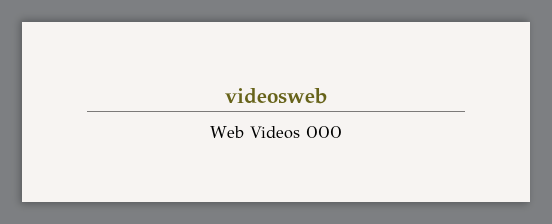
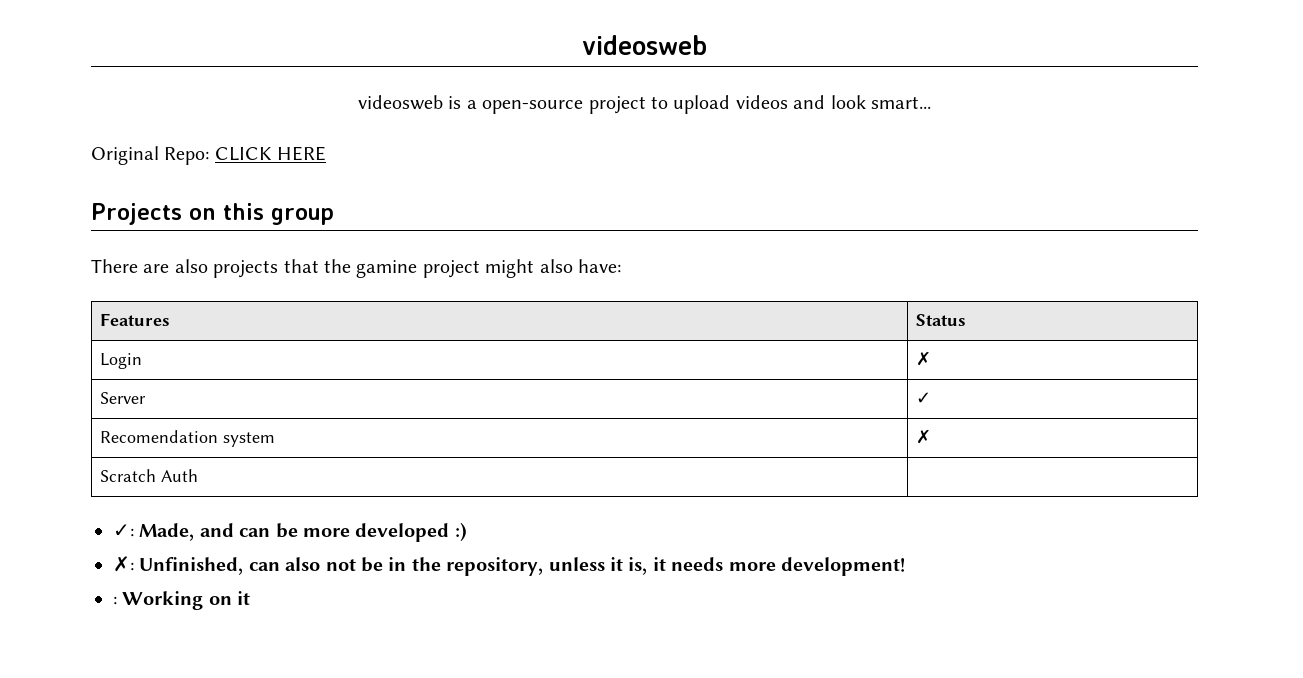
- Web Videos OOO
+ videosweb is a open-source project to upload videos and look smart...
+ Original Repo: CLICK HERE
+ Projects on this group
+ There are also projects that the gamine project might also have:
+ Features | Status
+ Login | ✗
+ Server | ✓
+ Recomendation system | ✗
+ Scratch Auth |
+ ✓: Made, and can be more developed :)
+ ✗: Unfinished, can also not be in the repository, unless it is, it needs more development!
+ : Working on it

